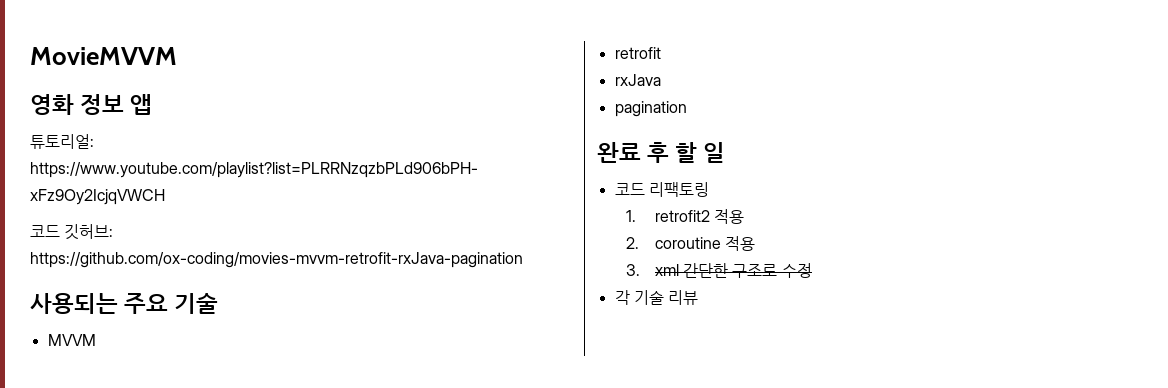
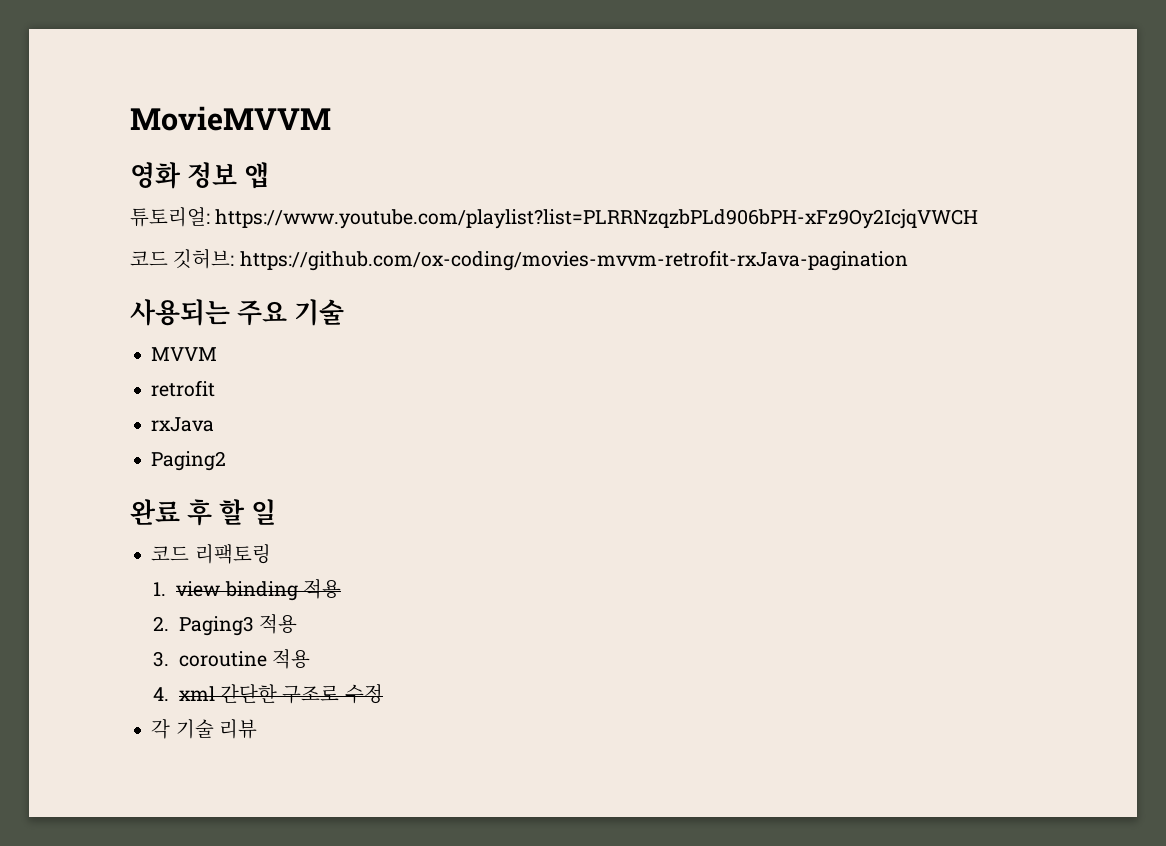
- pagination
+ Paging2
- 1. retrofit2 적용
- 2. coroutine 적용
+ 1. view binding 적용
+ 2. Paging3 적용
+ 3. coroutine 적용
- 3. xml 간단한 구조로 수정
+ 4. xml 간단한 구조로 수정

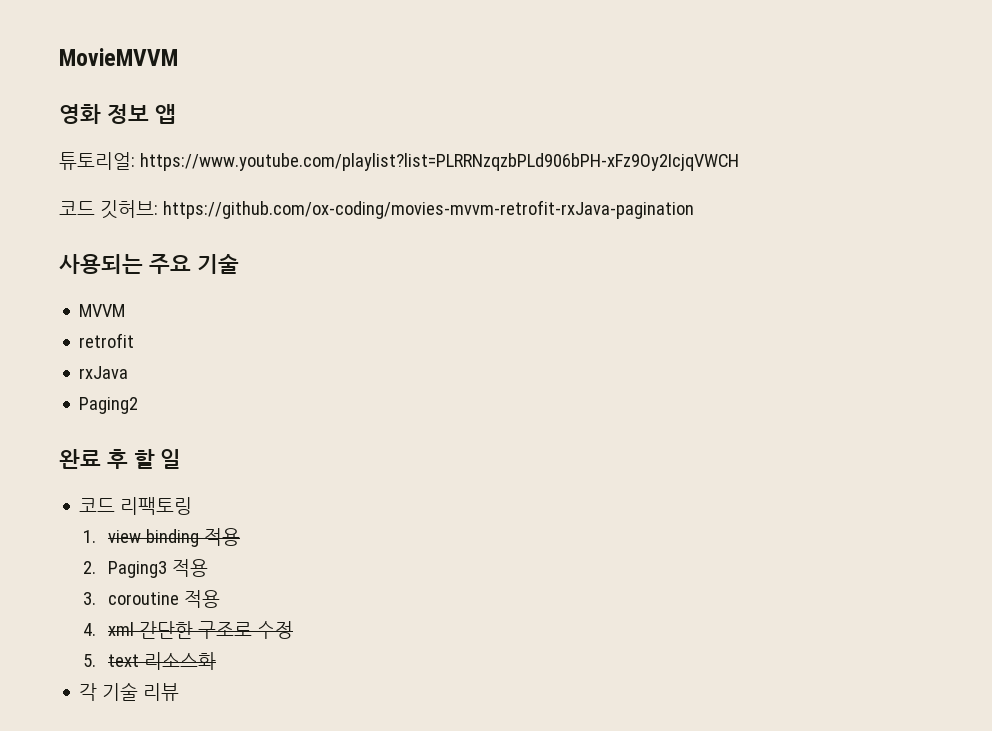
+ 5. text 리소스화

